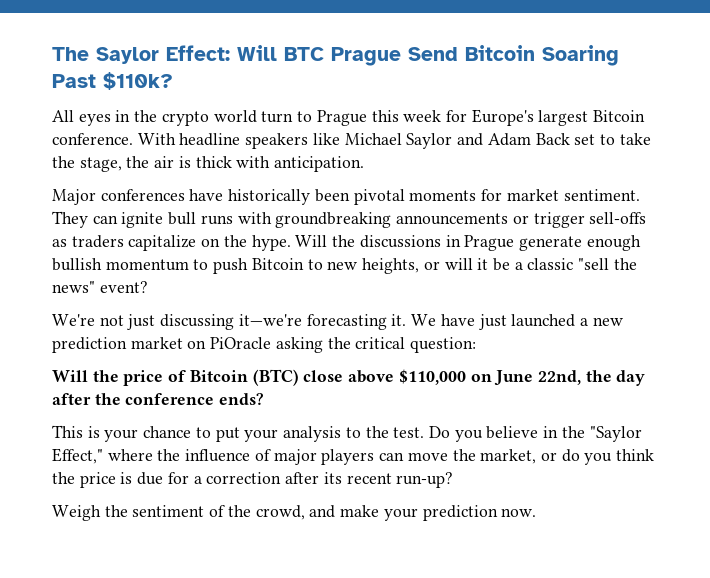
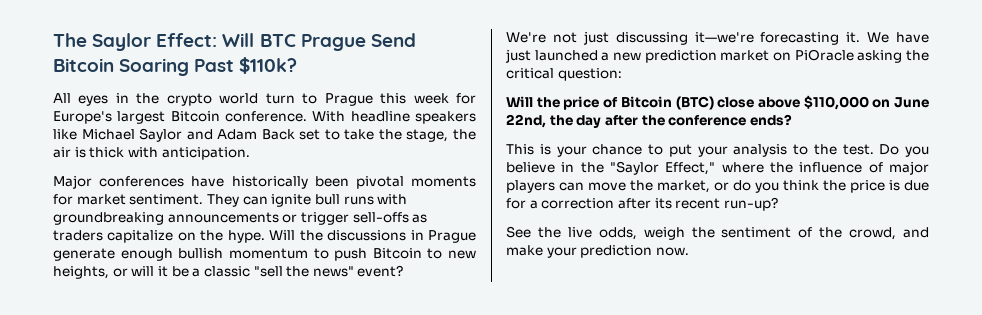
- Weigh the sentiment of the crowd, and make your prediction now.
+ See the live odds, weigh the sentiment of the crowd, and make your prediction now.

